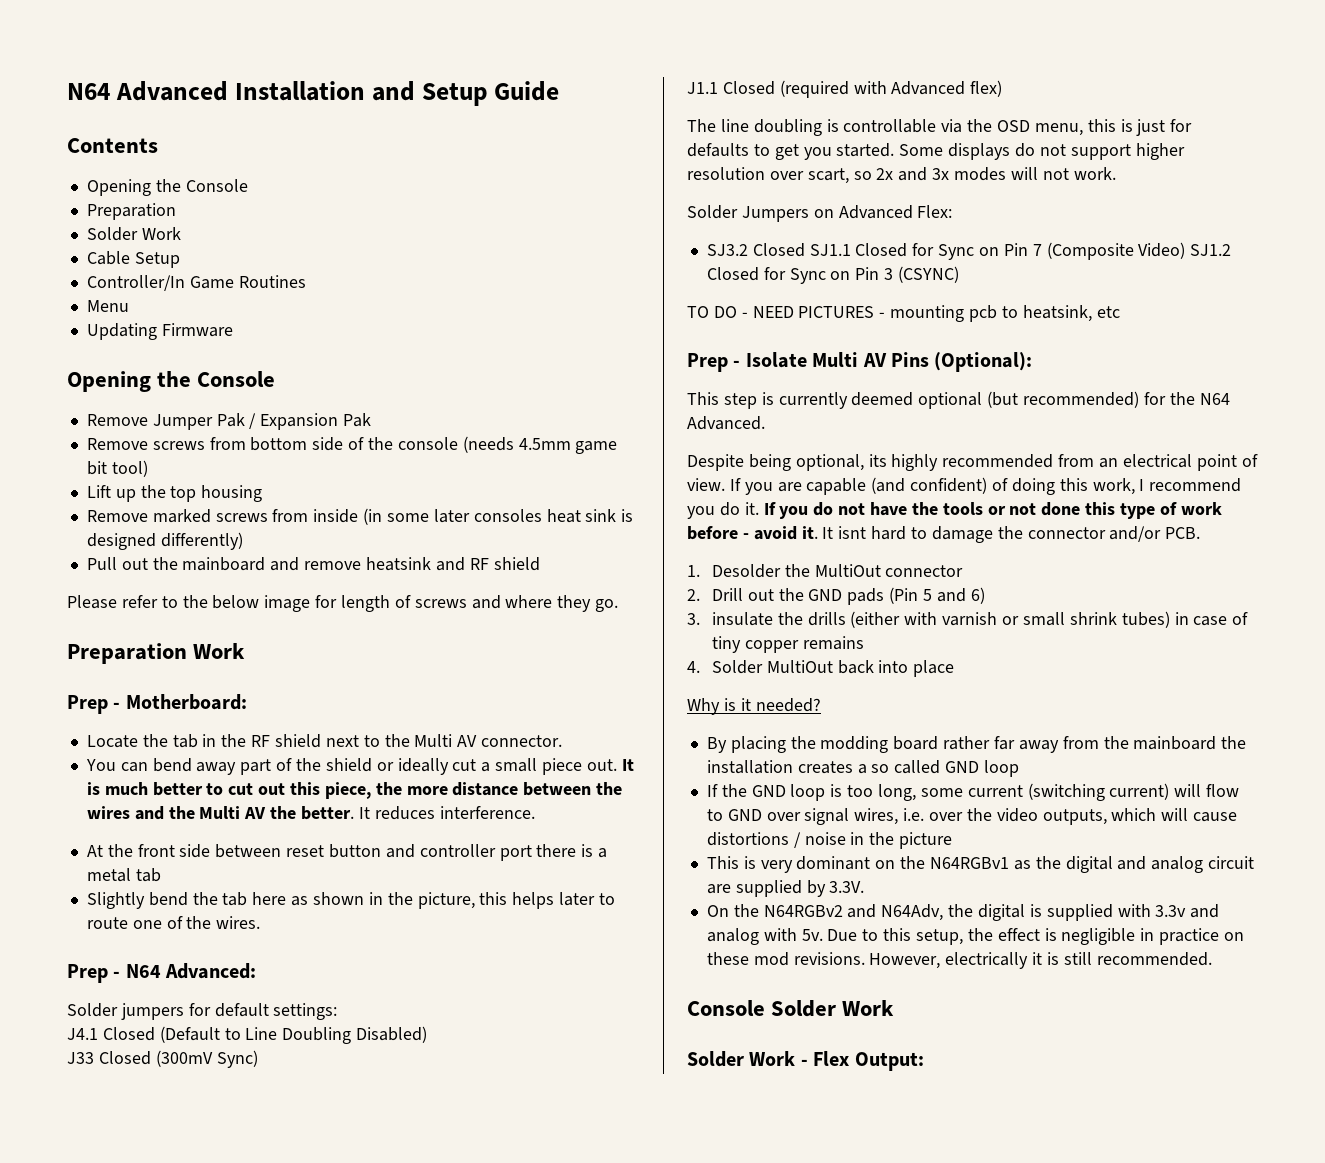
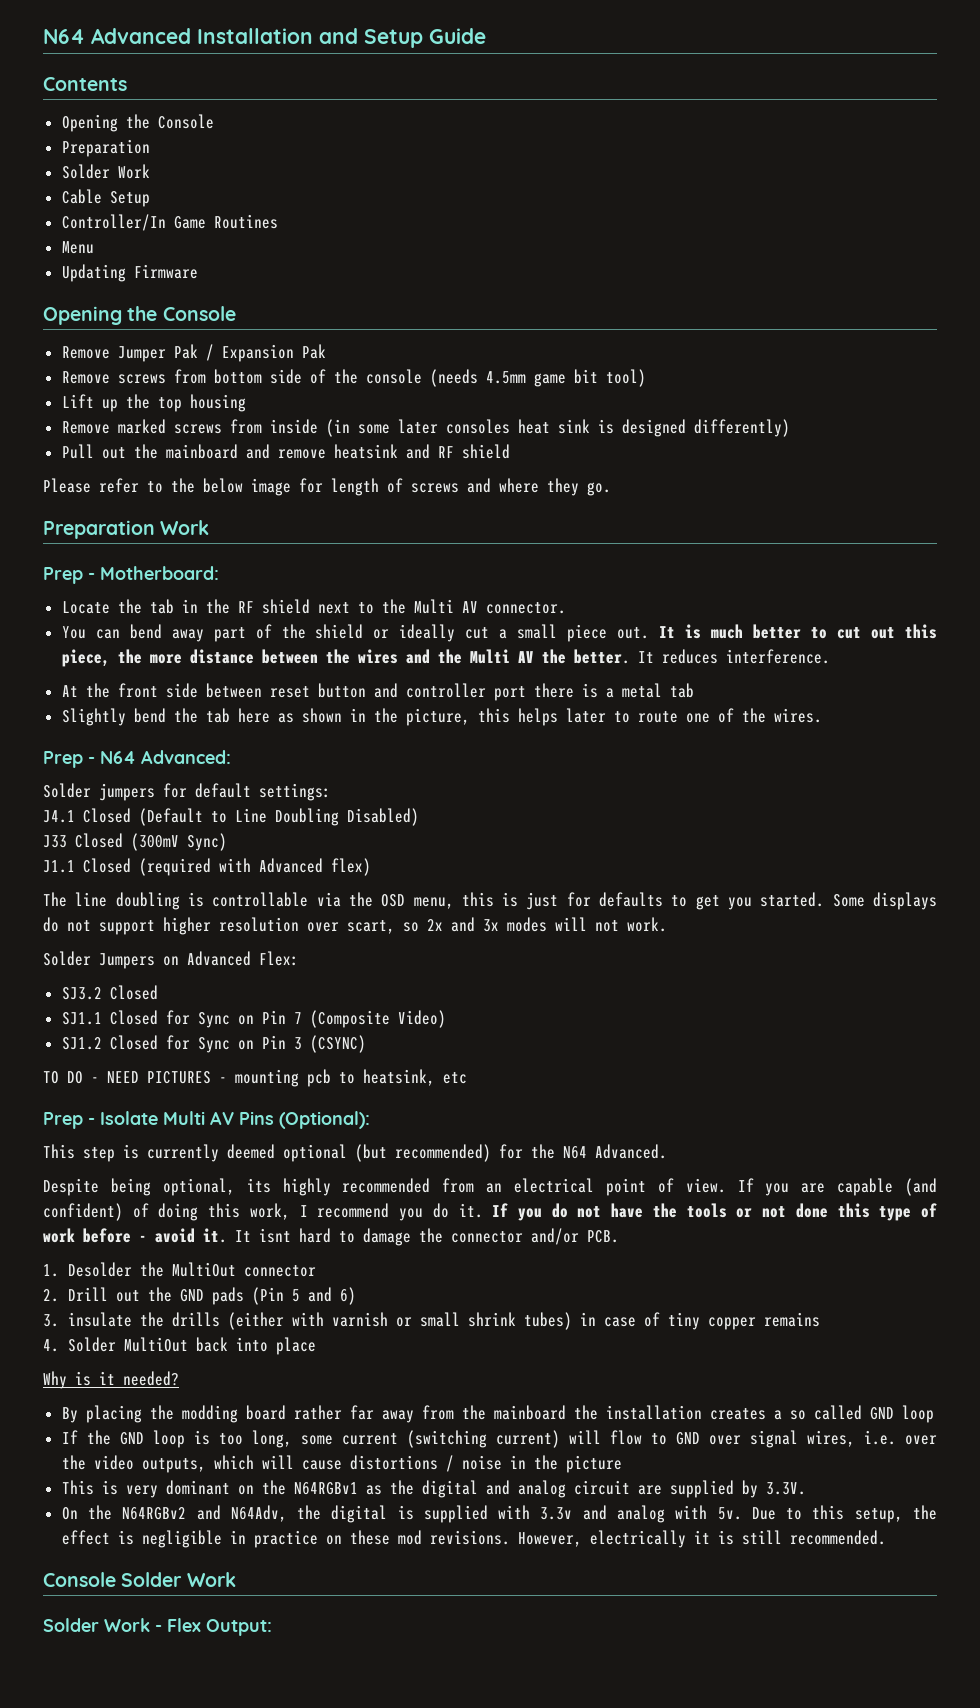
- SJ3.2 Closed SJ1.1 Closed for Sync on Pin 7 (Composite Video) SJ1.2 Closed for Sync on Pin 3 (CSYNC)
+ SJ3.2 Closed
+ SJ1.1 Closed for Sync on Pin 7 (Composite Video)
+ SJ1.2 Closed for Sync on Pin 3 (CSYNC)

